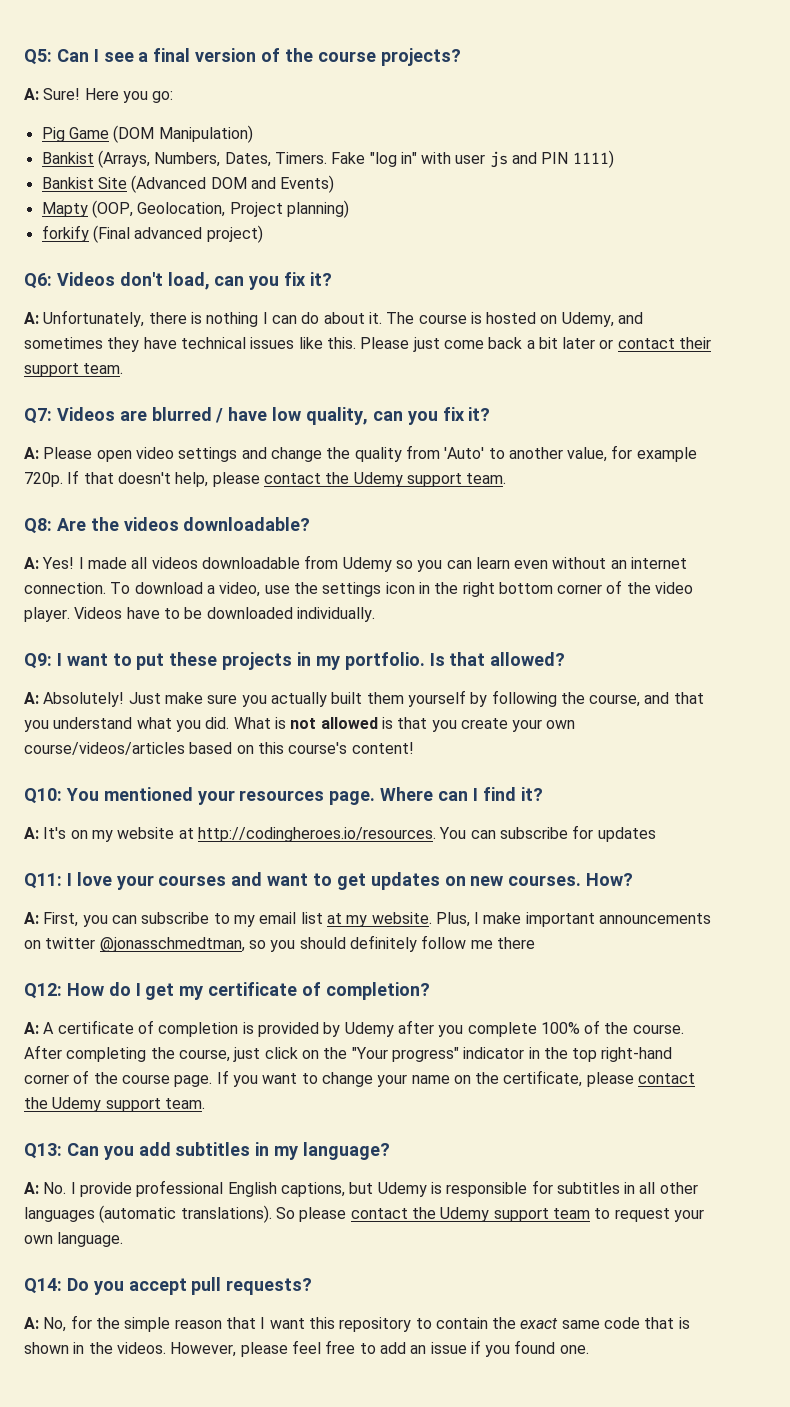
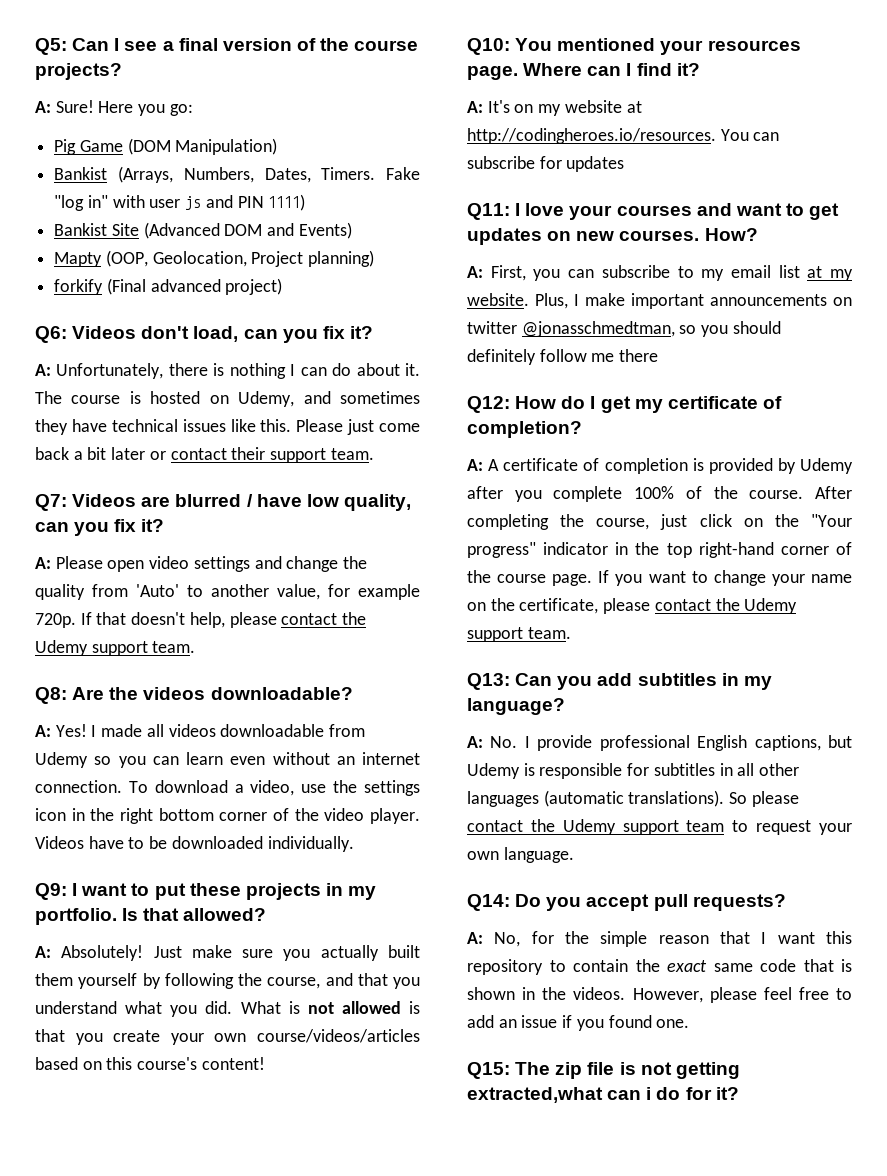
+ Q15: The zip file is not getting extracted,what can i do for it?

